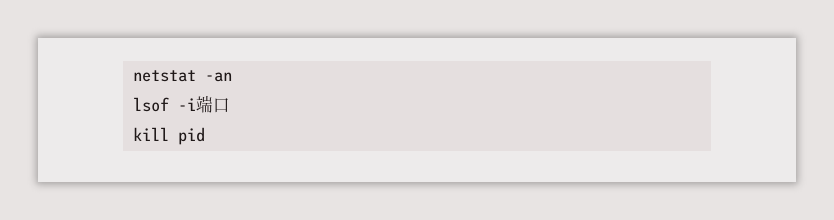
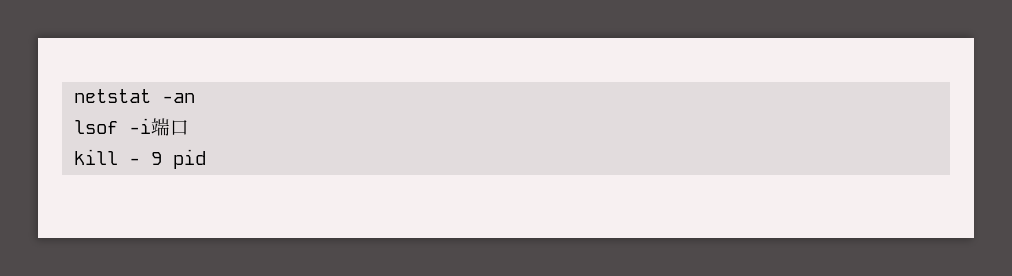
- kill pid
+ kill - 9 pid

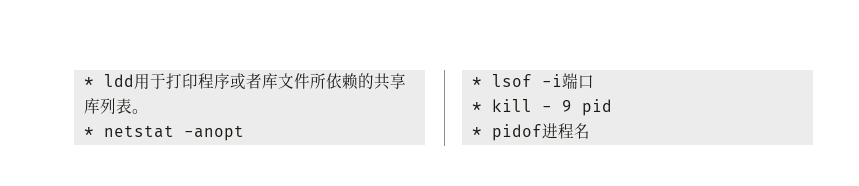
- netstat -an
- lsof -i端口
+ * ldd用于打印程序或者库文件所依赖的共享库列表。
+ * netstat -anopt
+ * lsof -i端口
- kill - 9 pid
+ * kill - 9 pid
+ * pidof进程名

